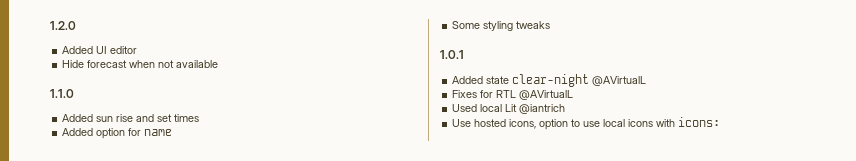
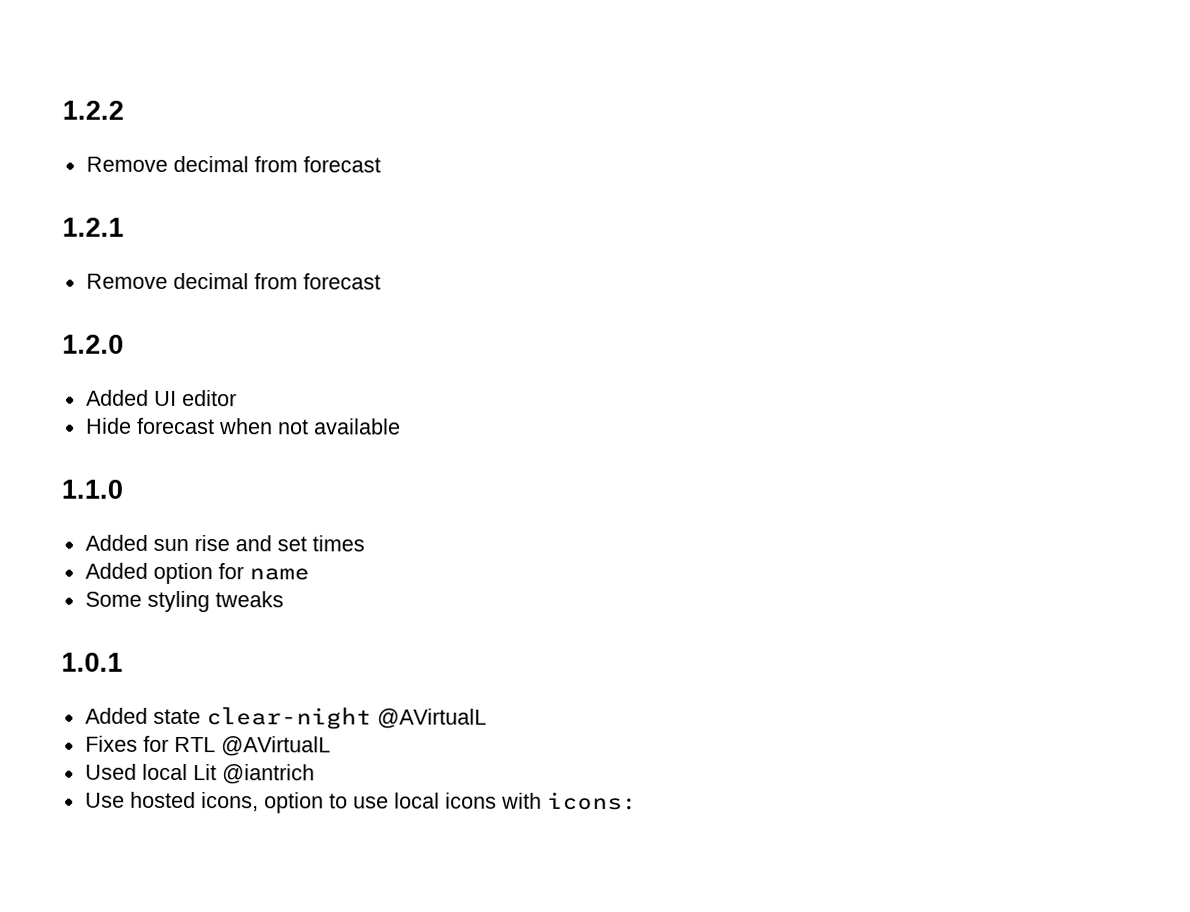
+ 1.2.2
+ Remove decimal from forecast
+ 1.2.1
+ Remove decimal from forecast

